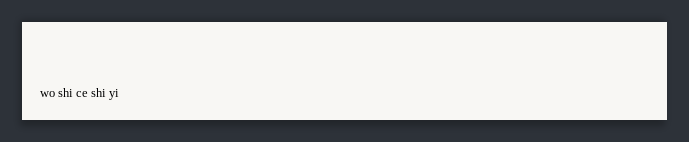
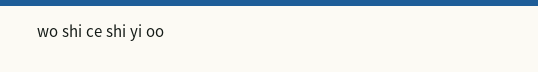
- wo shi ce shi yi
+ wo shi ce shi yi oo

